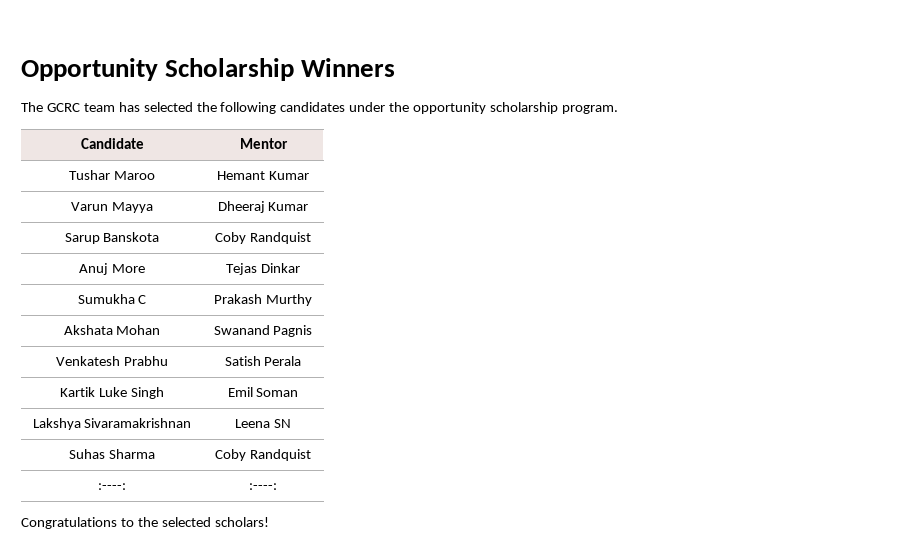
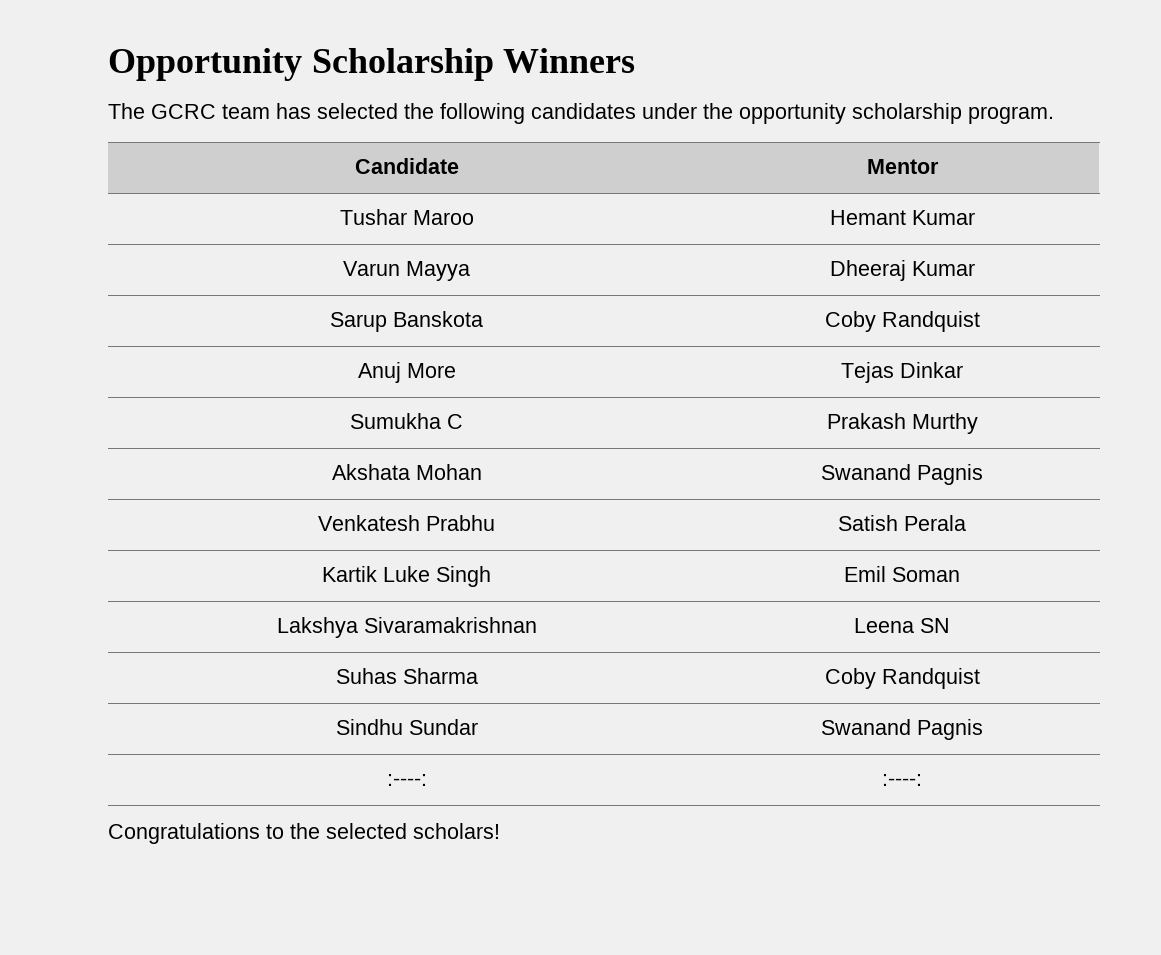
+ Sindhu Sundar | Swanand Pagnis

